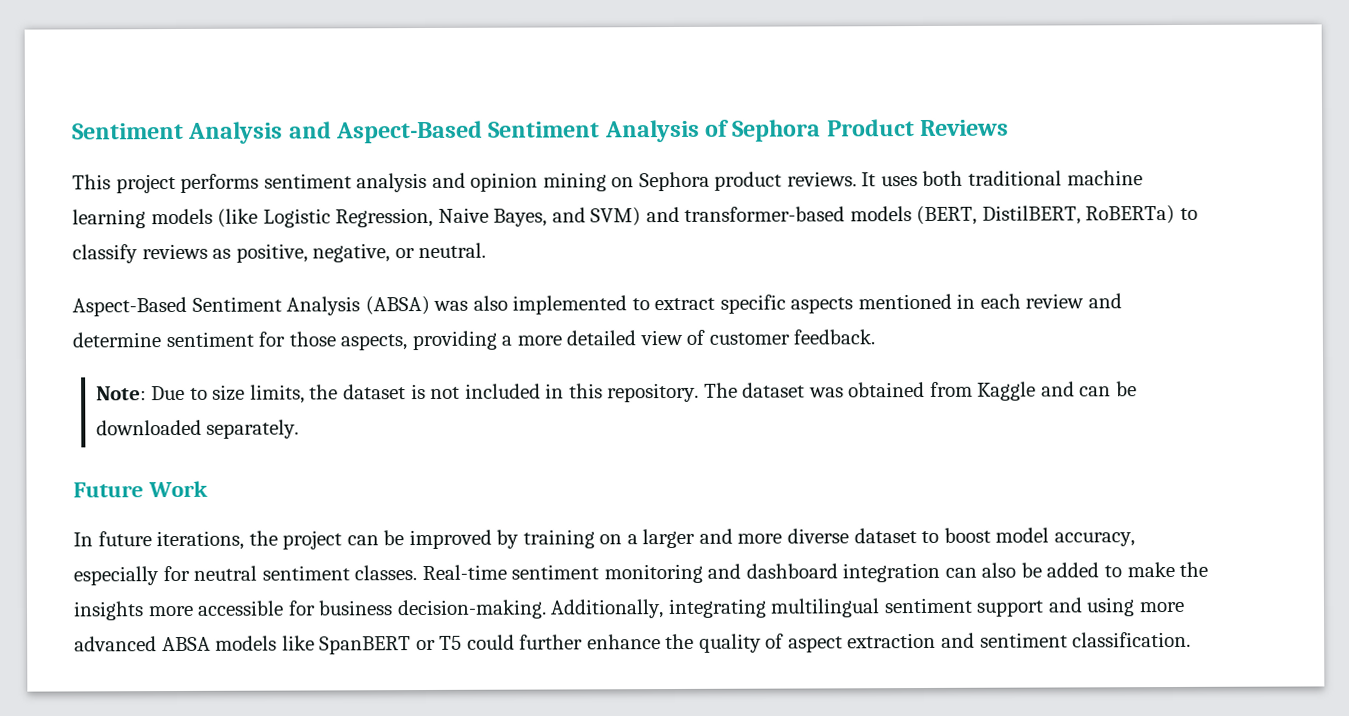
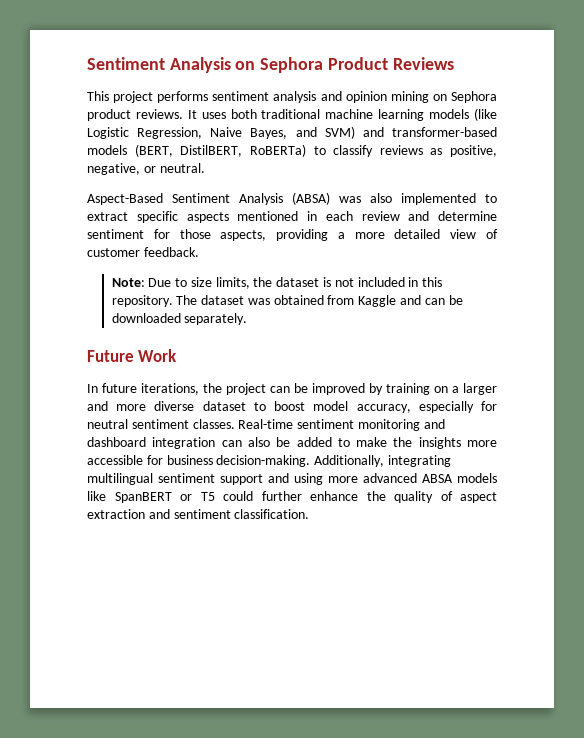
- Sentiment Analysis and Aspect-Based Sentiment Analysis of Sephora Product Reviews
+ Sentiment Analysis on Sephora Product Reviews

